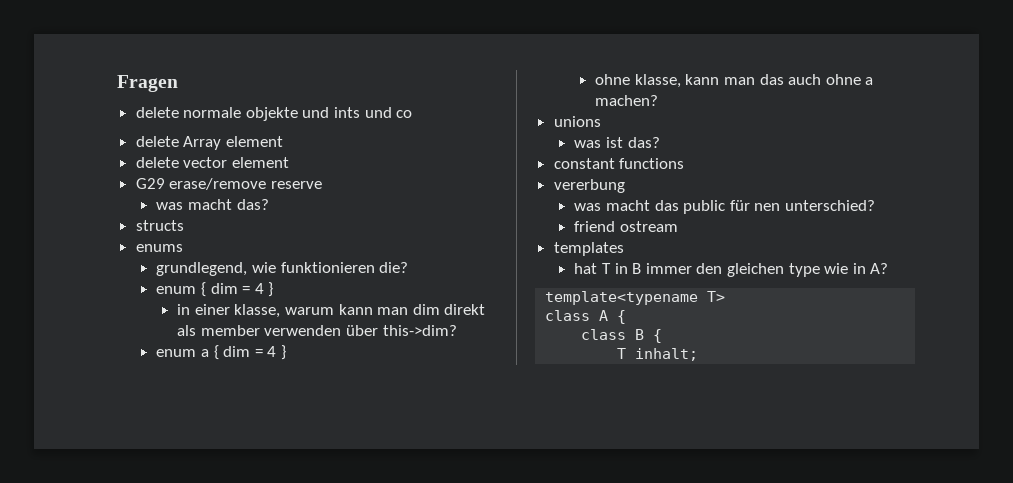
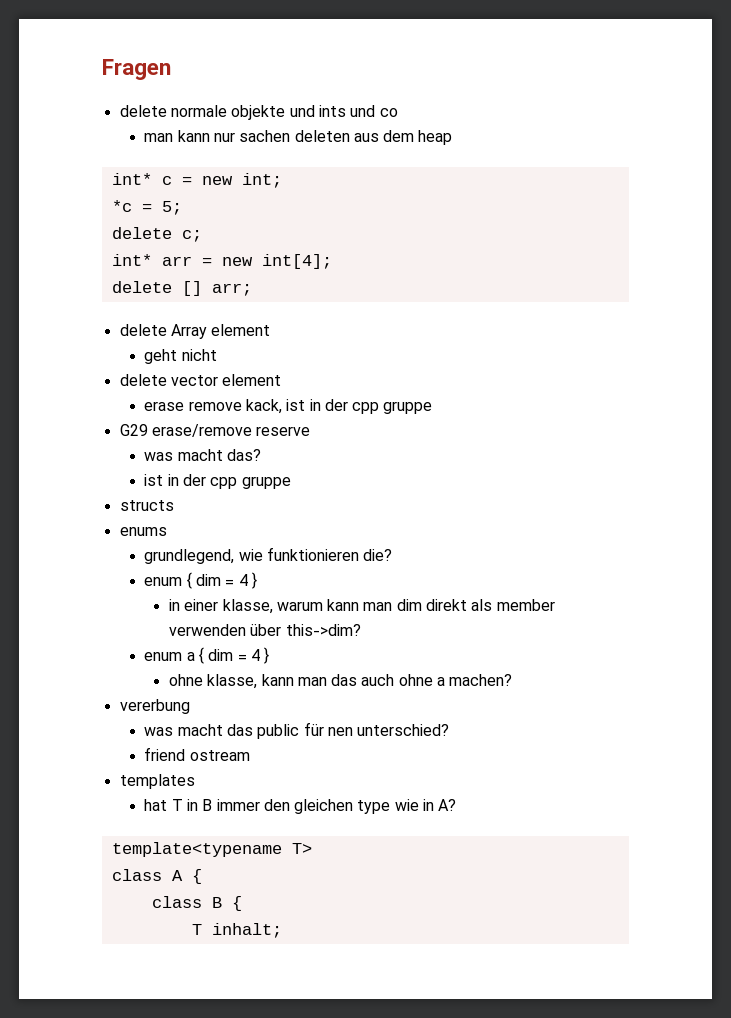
+ man kann nur sachen deleten aus dem heap
+ int* c = new int;
+ *c = 5;
+ delete c;
+ int* arr = new int[4];
+ delete [] arr;
+ geht nicht
+ erase remove kack, ist in der cpp gruppe
  was macht das?
+ ist in der cpp gruppe
- unions
- was ist das?
- constant functions

